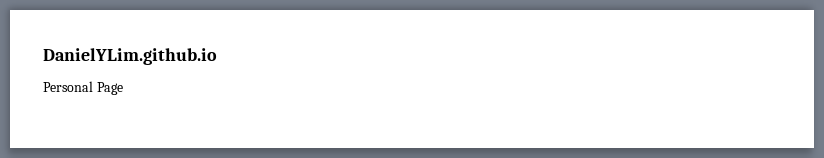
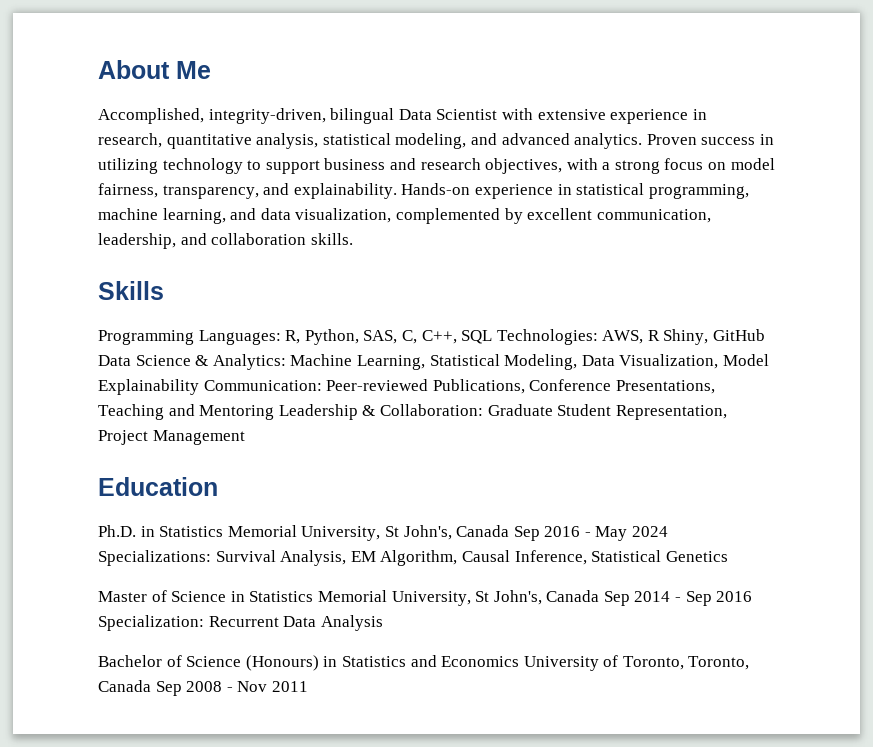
- DanielYLim.github.io
- Personal Page
+ About Me
+ Accomplished, integrity-driven, bilingual Data Scientist with extensive experience in research, quantitative analysis, statistical modeling, and advanced analytics. Proven success in utilizing technology to support business and research objectives, with a strong focus on model fairness, transparency, and explainability. Hands-on experience in statistical programming, machine learning, and data visualization, complemented by excellent communication, leadership, and collaboration skills.
+ Skills
+ Programming Languages: R, Python, SAS, C, C++, SQL Technologies: AWS, R Shiny, GitHub Data Science & Analytics: Machine Learning, Statistical Modeling, Data Visualization, Model Explainability Communication: Peer-reviewed Publications, Conference Presentations, Teaching and Mentoring Leadership & Collaboration: Graduate Student Representation, Project Management
+ Education
+ Ph.D. in Statistics Memorial University, St John's, Canada Sep 2016 - May 2024 Specializations: Survival Analysis, EM Algorithm, Causal Inference, Statistical Genetics
+ Master of Science in Statistics Memorial University, St John's, Canada Sep 2014 - Sep 2016 Specialization: Recurrent Data Analysis
+ Bachelor of Science (Honours) in Statistics and Economics University of Toronto, Toronto, Canada Sep 2008 - Nov 2011

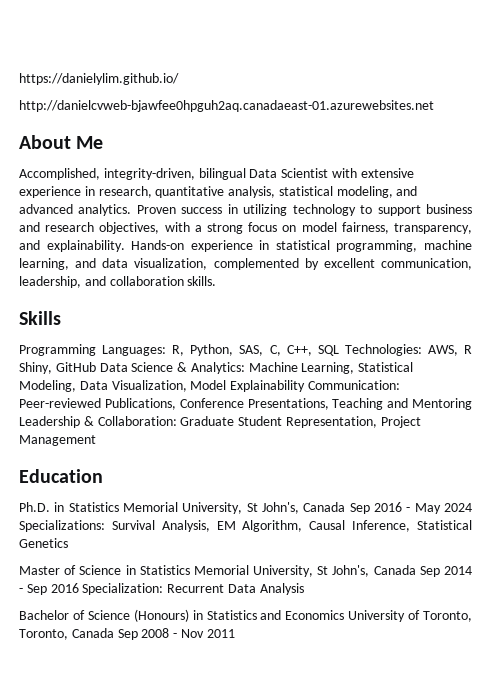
+ https://danielylim.github.io/
+ http://danielcvweb-bjawfee0hpguh2aq.canadaeast-01.azurewebsites.net

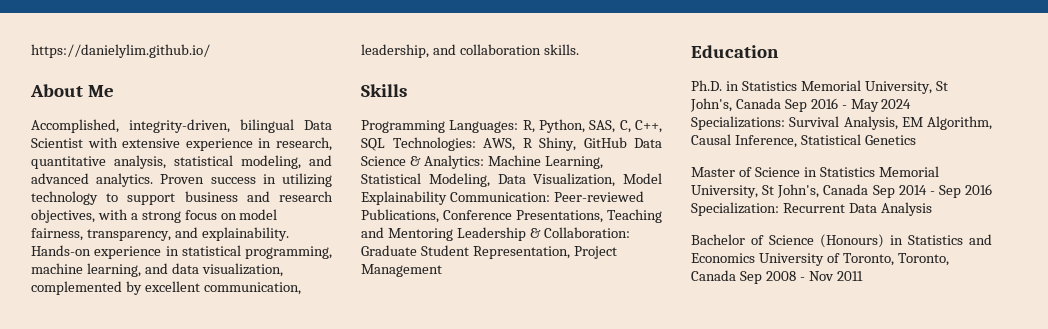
- http://danielcvweb-bjawfee0hpguh2aq.canadaeast-01.azurewebsites.net

